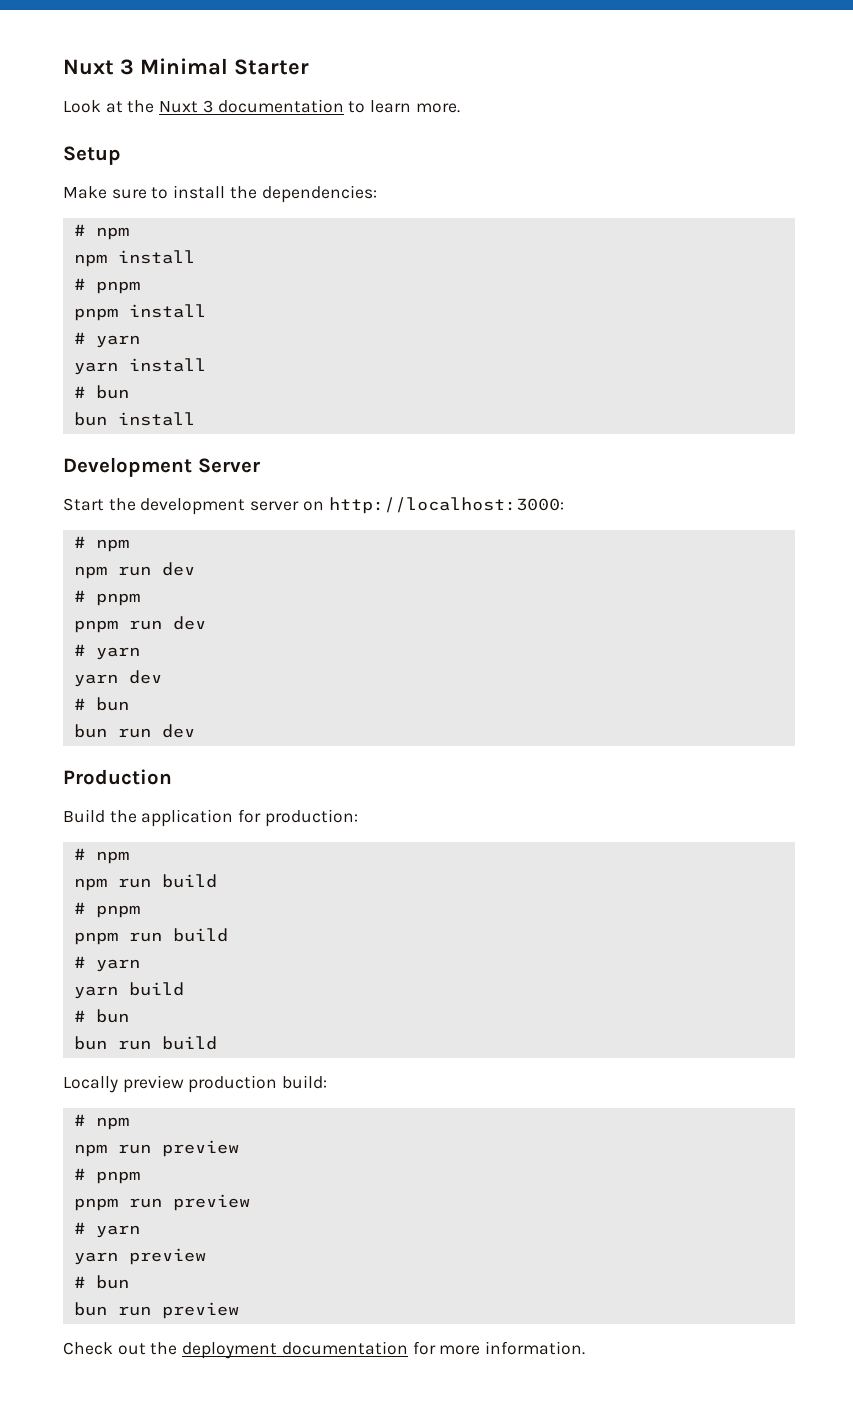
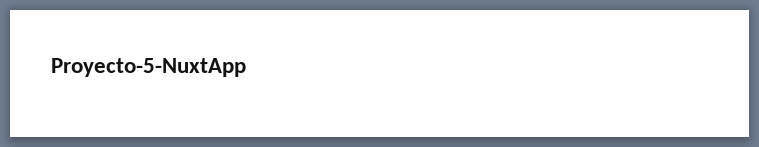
- Nuxt 3 Minimal Starter
- Look at the Nuxt 3 documentation to learn more.
- Setup
- Make sure to install the dependencies:
- # npm
- npm install
- # pnpm
- pnpm install
- # yarn
- yarn install
- # bun
- bun install
- Development Server
- Start the development server on http://localhost:3000:
- # npm
- npm run dev
- # pnpm
- pnpm run dev
- # yarn
- yarn dev
- # bun
- bun run dev
- Production
- Build the application for production:
- # npm
- npm run build
- # pnpm
- pnpm run build
- # yarn
- yarn build
- # bun
- bun run build
- Locally preview production build:
- # npm
- npm run preview
- # pnpm
- pnpm run preview
- # yarn
- yarn preview
- # bun
- bun run preview
- Check out the deployment documentation for more information.
+ Proyecto-5-NuxtApp

